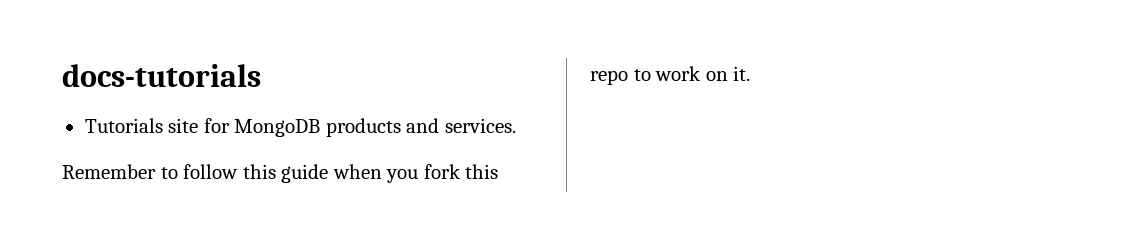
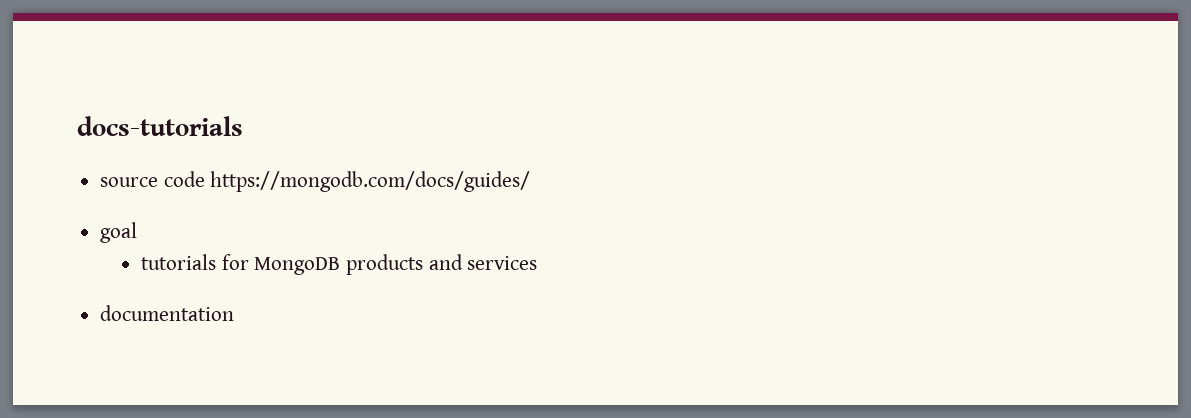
- Tutorials site for MongoDB products and services.
- Remember to follow this guide when you fork this repo to work on it.
+ source code https://mongodb.com/docs/guides/
+ goal
+ tutorials for MongoDB products and services
+ documentation

